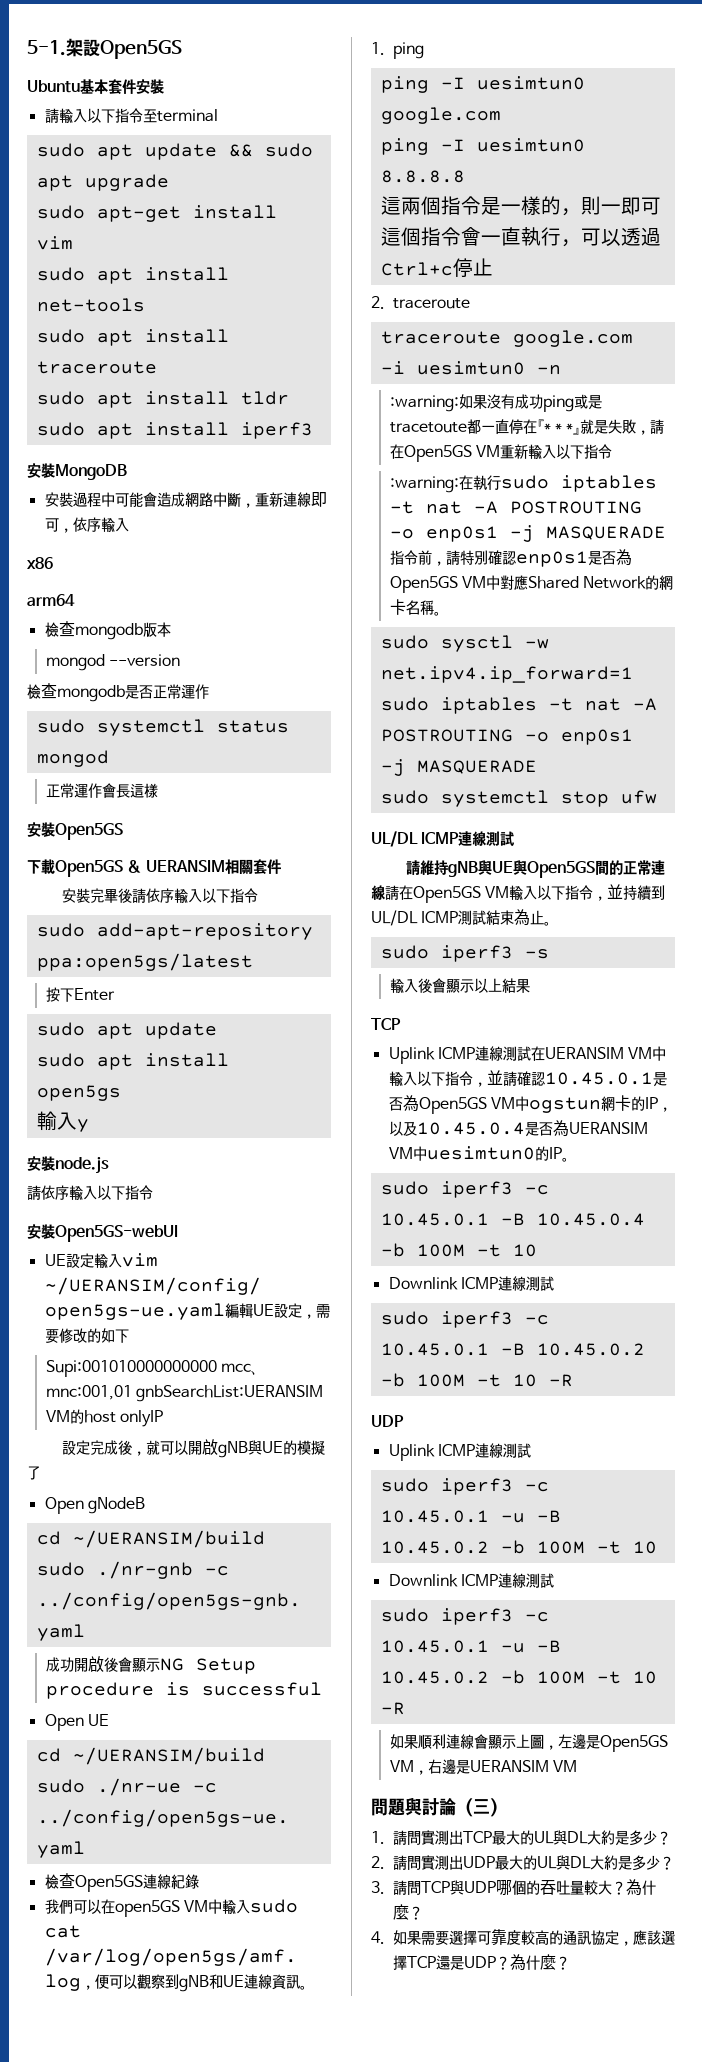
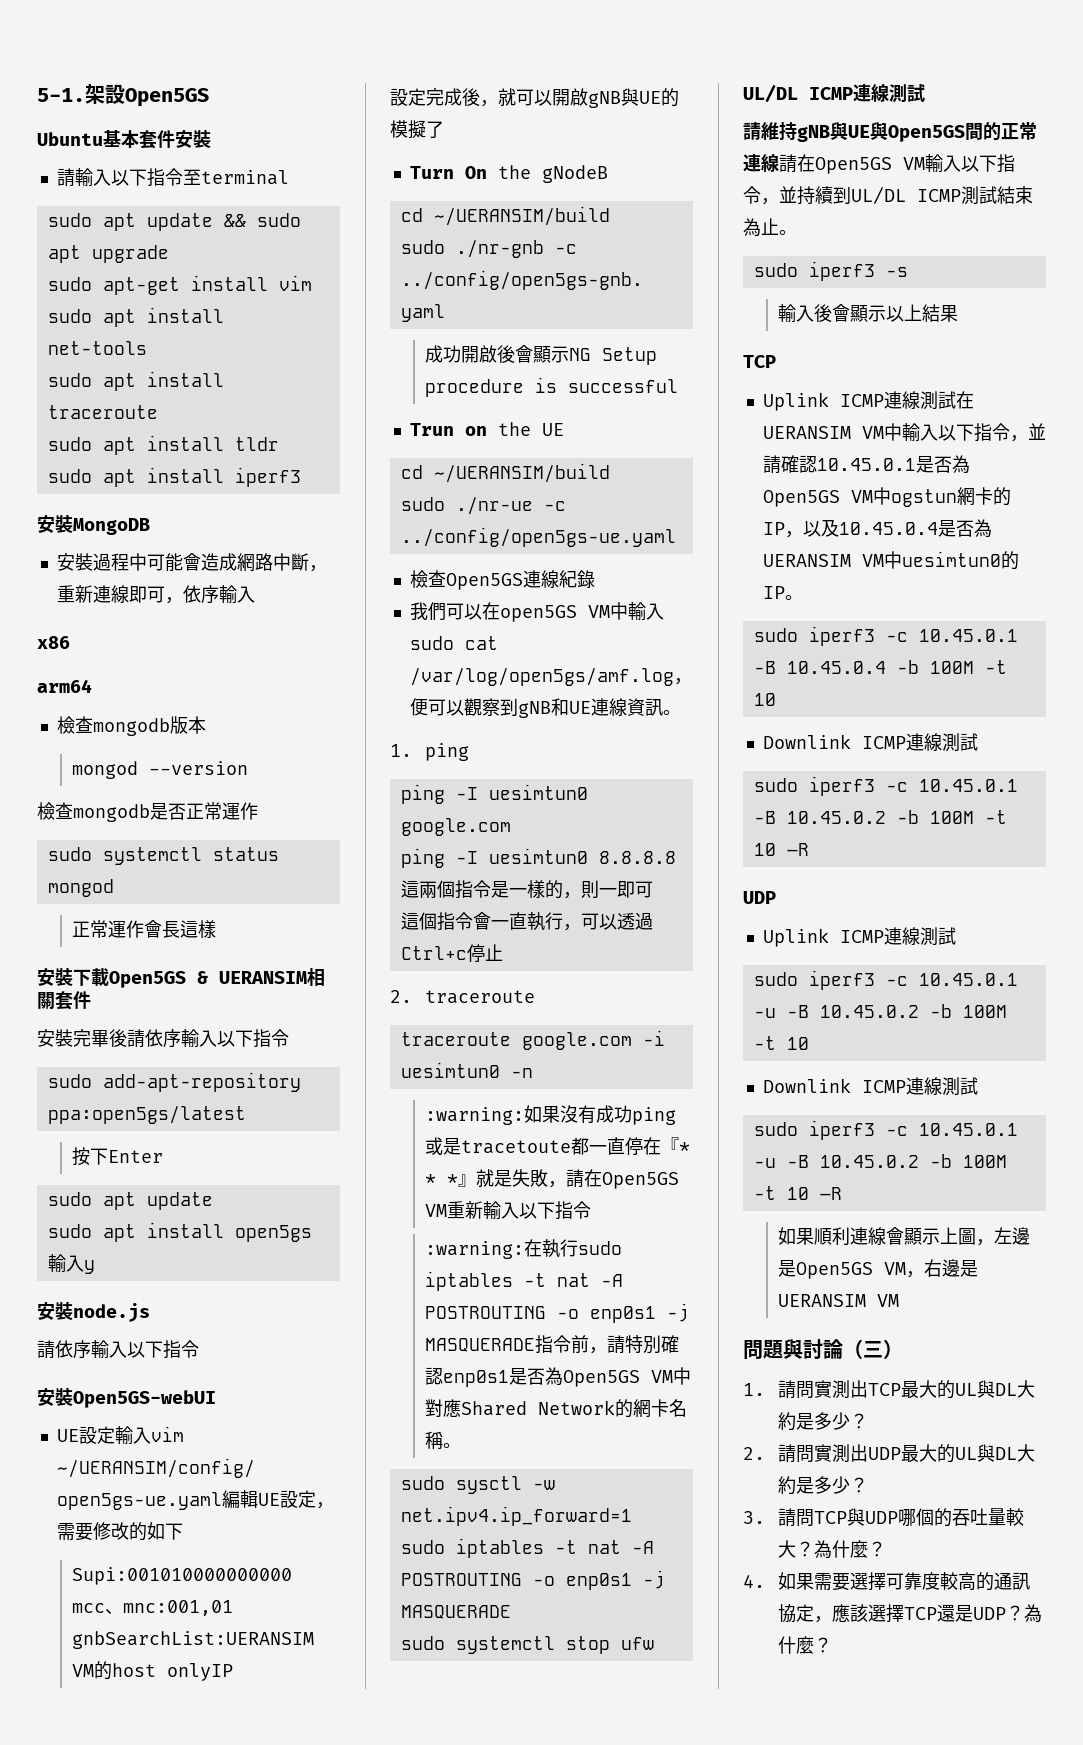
- 安裝Open5GS
- 下載Open5GS & UERANSIM相關套件
+ 安裝下載Open5GS & UERANSIM相關套件
- Open gNodeB
+ Turn On the gNodeB
- Open UE
+ Trun on the UE

